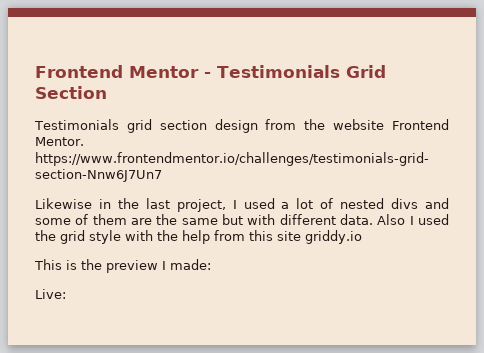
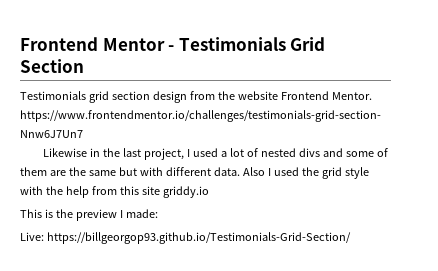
- Live:
+ Live: https://billgeorgop93.github.io/Testimonials-Grid-Section/

